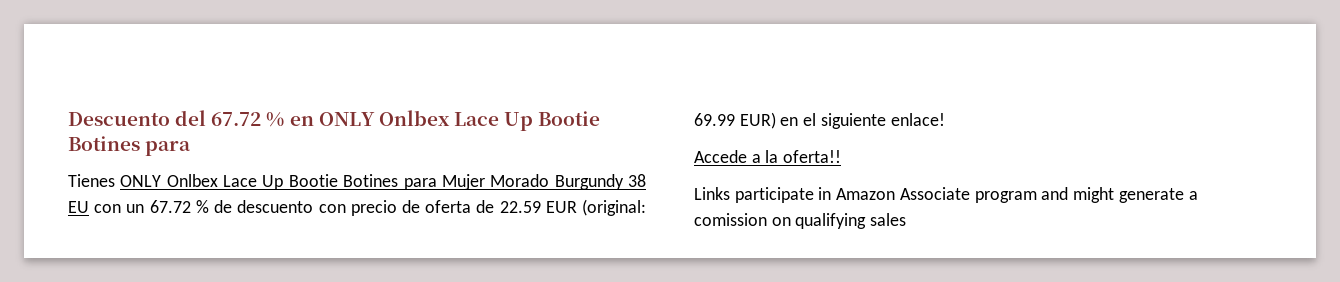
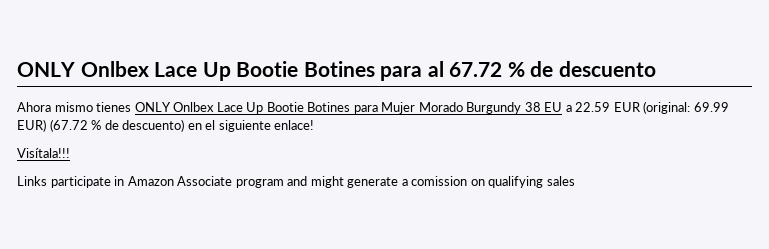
- Descuento del 67.72 % en ONLY Onlbex Lace Up Bootie Botines para
- Tienes ONLY Onlbex Lace Up Bootie Botines para Mujer Morado Burgundy 38 EU con un 67.72 % de descuento con precio de oferta de 22.59 EUR (original: 69.99 EUR) en el siguiente enlace!
+ ONLY Onlbex Lace Up Bootie Botines para al 67.72 % de descuento
+ Ahora mismo tienes ONLY Onlbex Lace Up Bootie Botines para Mujer Morado Burgundy 38 EU a 22.59 EUR (original: 69.99 EUR) (67.72 % de descuento) en el siguiente enlace!
- Accede a la oferta!!
+ Visítala!!!

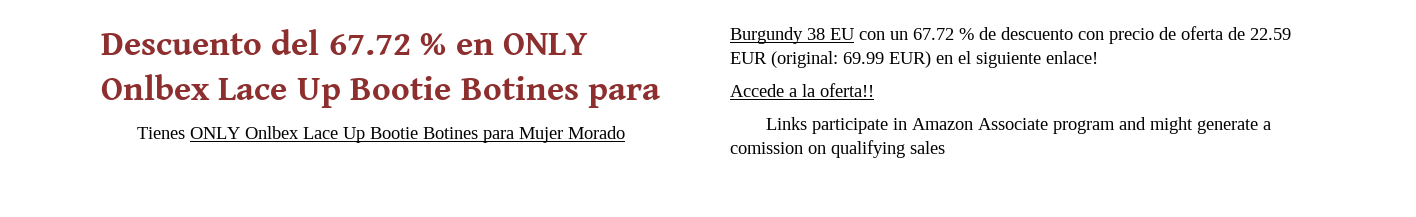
- ONLY Onlbex Lace Up Bootie Botines para al 67.72 % de descuento
- Ahora mismo tienes ONLY Onlbex Lace Up Bootie Botines para Mujer Morado Burgundy 38 EU a 22.59 EUR (original: 69.99 EUR) (67.72 % de descuento) en el siguiente enlace!
+ Descuento del 67.72 % en ONLY Onlbex Lace Up Bootie Botines para
+ Tienes ONLY Onlbex Lace Up Bootie Botines para Mujer Morado Burgundy 38 EU con un 67.72 % de descuento con precio de oferta de 22.59 EUR (original: 69.99 EUR) en el siguiente enlace!
- Visítala!!!
+ Accede a la oferta!!

